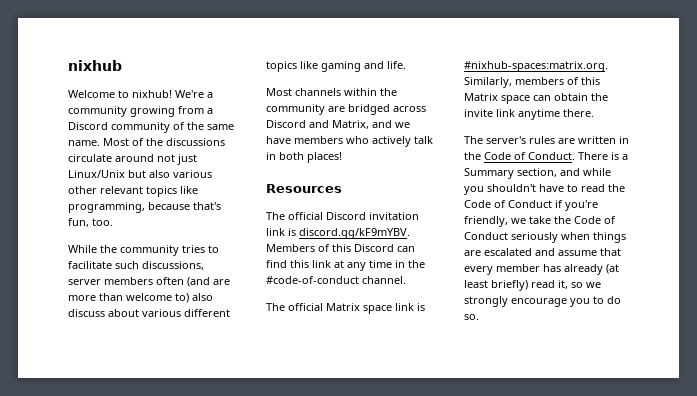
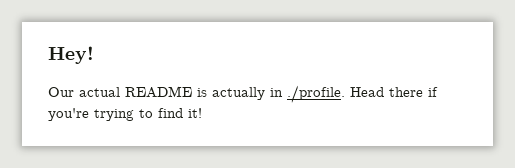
- nixhub
- Welcome to nixhub! We're a community growing from a Discord community of the same name. Most of the discussions circulate around not just Linux/Unix but also various other relevant topics like programming, because that's fun, too.
- While the community tries to facilitate such discussions, server members often (and are more than welcome to) also discuss about various different topics like gaming and life.
- Most channels within the community are bridged across Discord and Matrix, and we have members who actively talk in both places!
- Resources
- The official Discord invitation link is discord.gg/kF9mYBV. Members of this Discord can find this link at any time in the #code-of-conduct channel.
- The official Matrix space link is #nixhub-spaces:matrix.org. Similarly, members of this Matrix space can obtain the invite link anytime there.
- The server's rules are written in the Code of Conduct. There is a Summary section, and while you shouldn't have to read the Code of Conduct if you're friendly, we take the Code of Conduct seriously when things are escalated and assume that every member has already (at least briefly) read it, so we strongly encourage you to do so.
+ Hey!
+ Our actual README is actually in ./profile. Head there if you're trying to find it!

